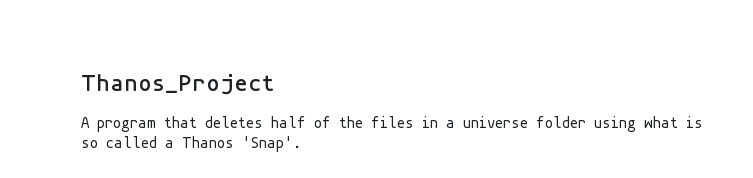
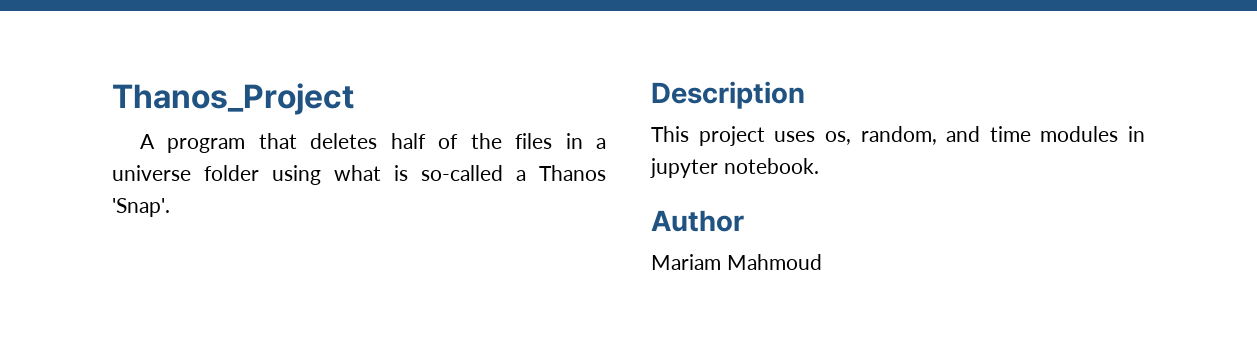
- A program that deletes half of the files in a universe folder using what is so called a Thanos 'Snap'.
+ A program that deletes half of the files in a universe folder using what is so-called a Thanos 'Snap'.
+ Description
+ This project uses os, random, and time modules in jupyter notebook.
+ Author
+ Mariam Mahmoud

